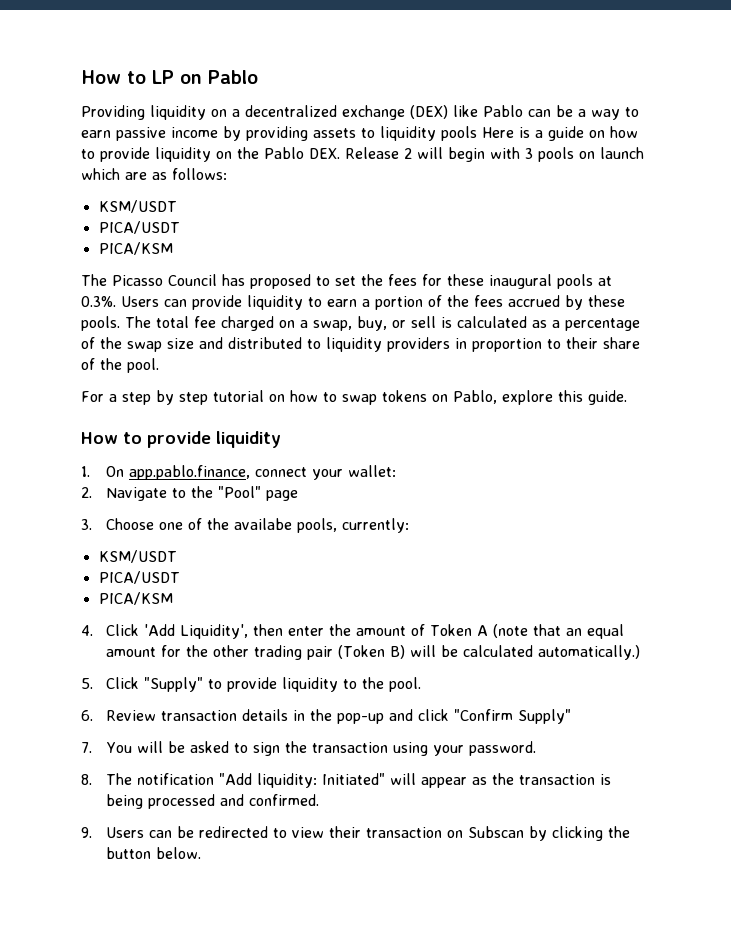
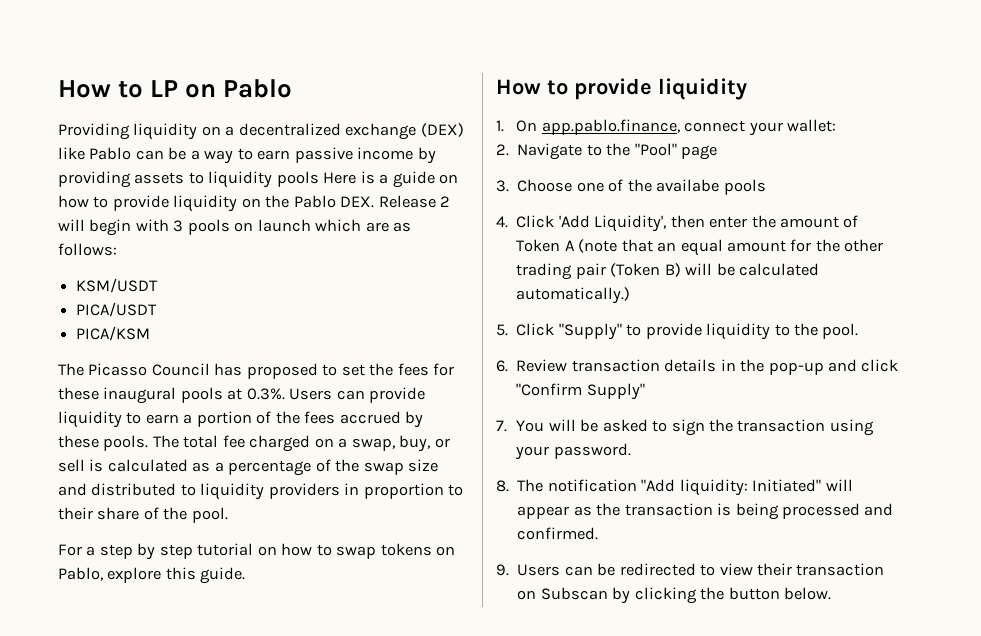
- 3. Choose one of the availabe pools, currently:
- KSM/USDT
- PICA/USDT
- PICA/KSM
+ 3. Choose one of the availabe pools

